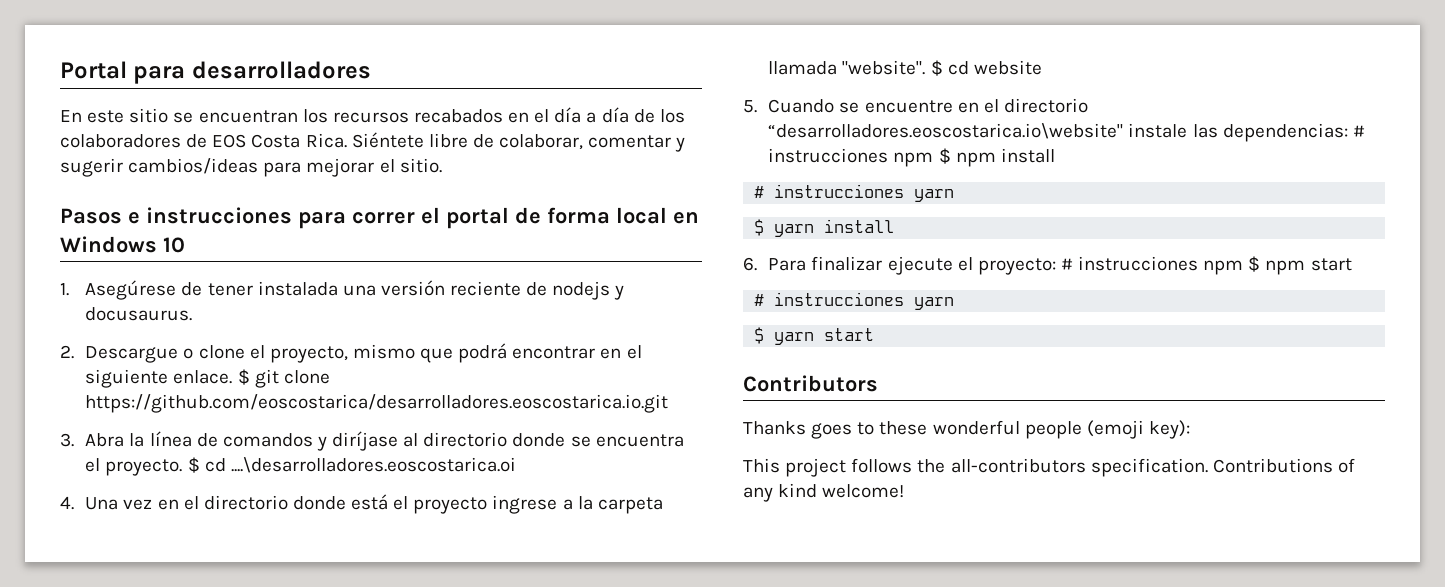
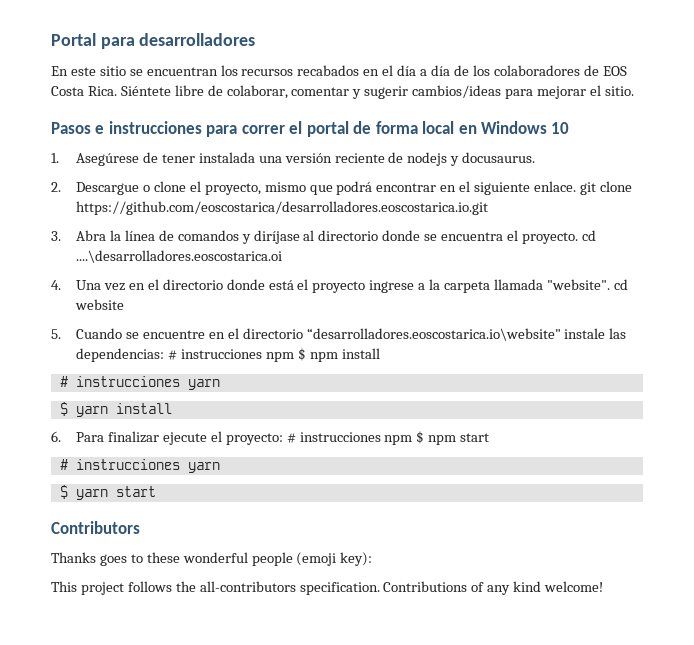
- 2. Descargue o clone el proyecto, mismo que podrá encontrar en el siguiente enlace. $ git clone https://github.com/eoscostarica/desarrolladores.eoscostarica.io.git
+ 2. Descargue o clone el proyecto, mismo que podrá encontrar en el siguiente enlace. git clone https://github.com/eoscostarica/desarrolladores.eoscostarica.io.git
- 3. Abra la línea de comandos y diríjase al directorio donde se encuentra el proyecto. $ cd ....\desarrolladores.eoscostarica.oi
+ 3. Abra la línea de comandos y diríjase al directorio donde se encuentra el proyecto. cd ....\desarrolladores.eoscostarica.oi
- 4. Una vez en el directorio donde está el proyecto ingrese a la carpeta llamada "website". $ cd website
+ 4. Una vez en el directorio donde está el proyecto ingrese a la carpeta llamada "website". cd website

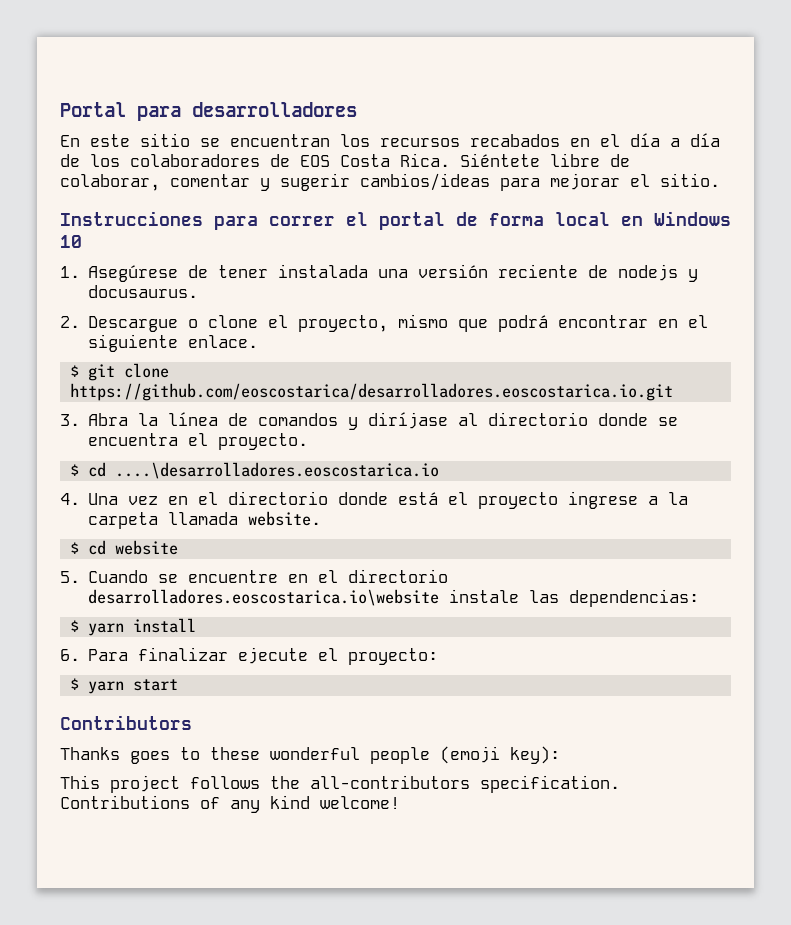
- Pasos e instrucciones para correr el portal de forma local en Windows 10
+ Instrucciones para correr el portal de forma local en Windows 10
- 2. Descargue o clone el proyecto, mismo que podrá encontrar en el siguiente enlace. git clone https://github.com/eoscostarica/desarrolladores.eoscostarica.io.git
+ 2. Descargue o clone el proyecto, mismo que podrá encontrar en el siguiente enlace.
+ $ git clone https://github.com/eoscostarica/desarrolladores.eoscostarica.io.git
- 3. Abra la línea de comandos y diríjase al directorio donde se encuentra el proyecto. cd ....\desarrolladores.eoscostarica.oi
+ 3. Abra la línea de comandos y diríjase al directorio donde se encuentra el proyecto.
+ $ cd ....\desarrolladores.eoscostarica.io
- 4. Una vez en el directorio donde está el proyecto ingrese a la carpeta llamada "website". cd website
+ 4. Una vez en el directorio donde está el proyecto ingrese a la carpeta llamada website.
+ $ cd website
- 5. Cuando se encuentre en el directorio “desarrolladores.eoscostarica.io\website" instale las dependencias: # instrucciones npm $ npm install
- # instrucciones yarn
+ 5. Cuando se encuentre en el directorio desarrolladores.eoscostarica.io\website instale las dependencias:
- 6. Para finalizar ejecute el proyecto: # instrucciones npm $ npm start
- # instrucciones yarn
+ 6. Para finalizar ejecute el proyecto:

